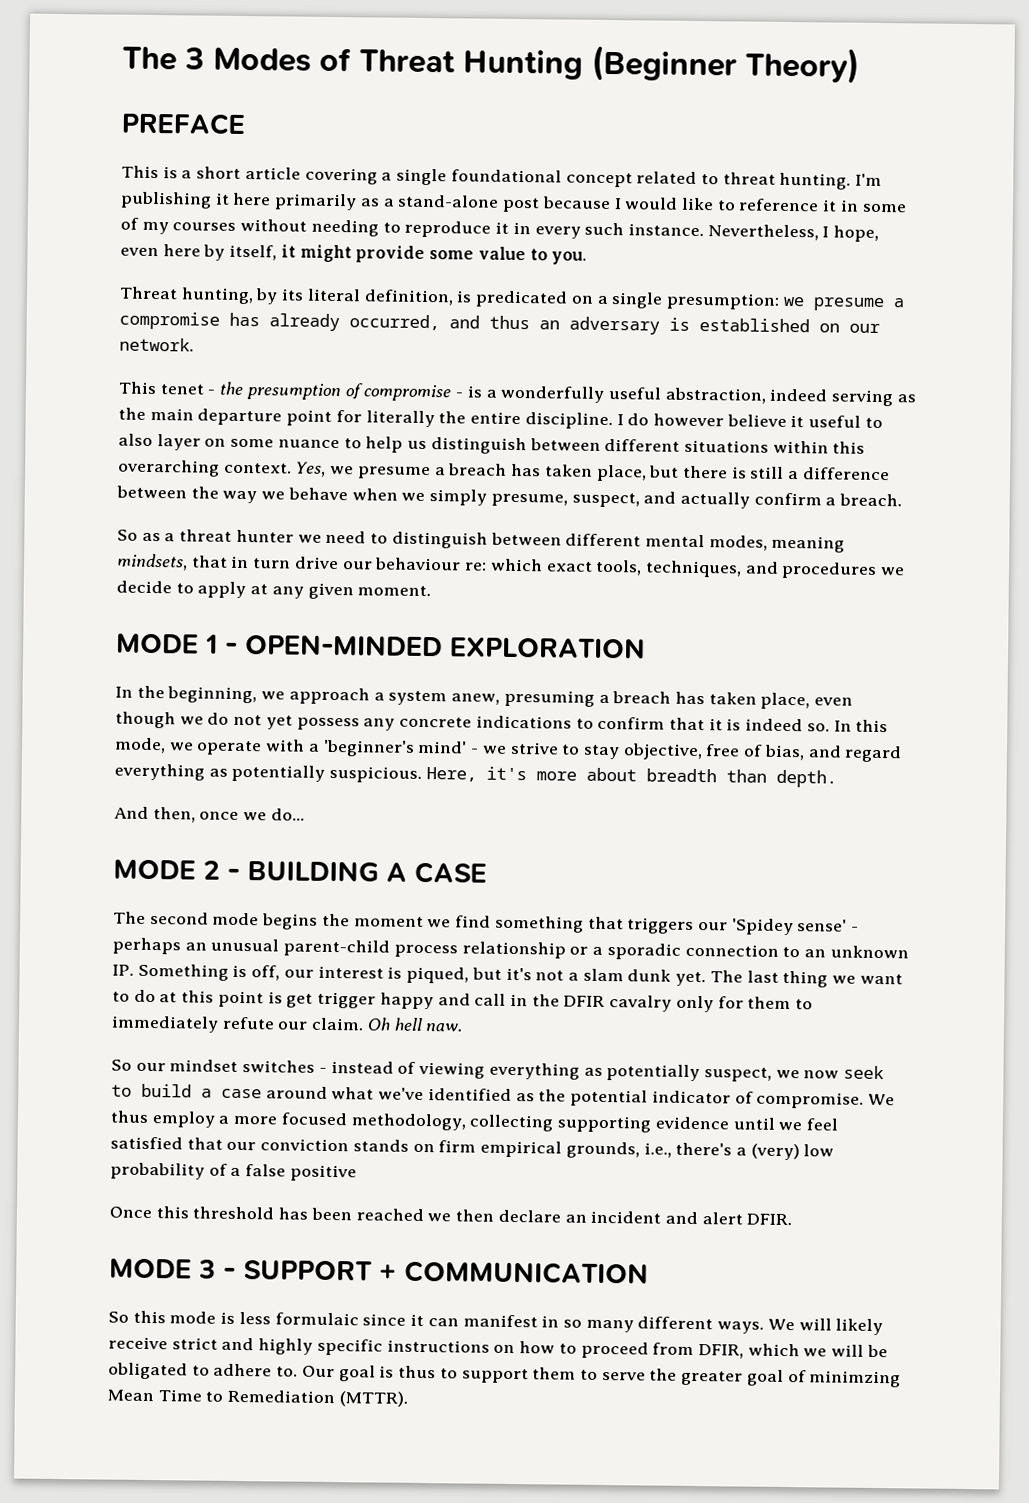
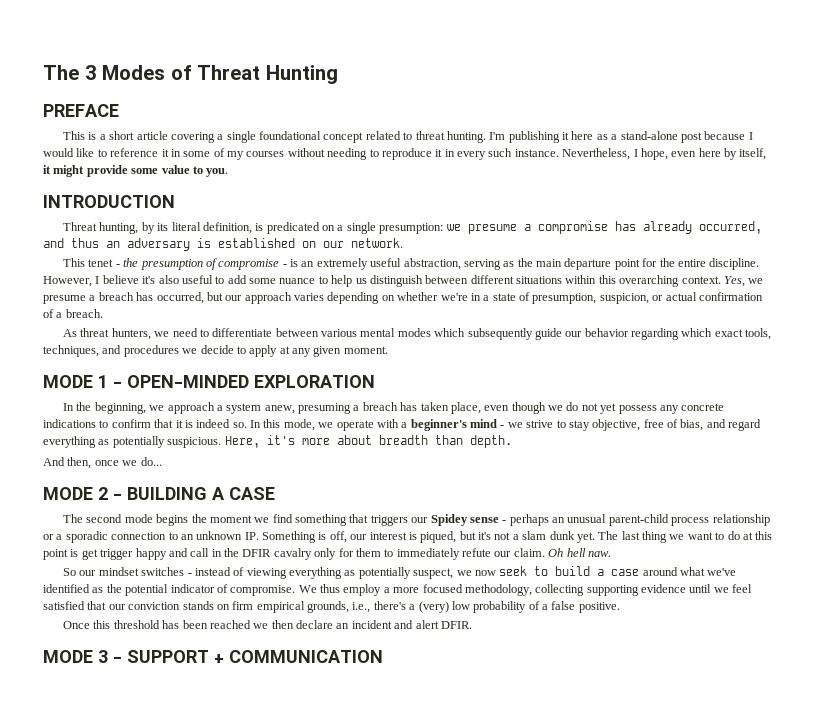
- The 3 Modes of Threat Hunting (Beginner Theory)
+ The 3 Modes of Threat Hunting
- I'm publishing it here primarily as a stand-alone post because I would like to reference it in some of my courses without needing to reproduce it in every such instance.
+ I'm publishing it here as a stand-alone post because I would like to reference it in some of my courses without needing to reproduce it in every such instance.
+ INTRODUCTION
- This tenet - the presumption of compromise - is a wonderfully useful abstraction, indeed serving as the main departure point for literally the entire discipline.
+ This tenet - the presumption of compromise - is an extremely useful abstraction, serving as the main departure point for the entire discipline.
- I do however believe it useful to also layer on some nuance to help us distinguish between different situations within this overarching context.
+ However, I believe it's also useful to add some nuance to help us distinguish between different situations within this overarching context.
- Yes, we presume a breach has taken place, but there is still a difference between the way we behave when we simply presume, suspect, and actually confirm a breach.
- So as a threat hunter we need to distinguish between different mental modes, meaning mindsets, that in turn drive our behaviour re: which exact tools, techniques, and procedures we decide to apply at any given moment.
+ Yes, we presume a breach has occurred, but our approach varies depending on whether we're in a state of presumption, suspicion, or actual confirmation of a breach.
+ As threat hunters, we need to differentiate between various mental modes which subsequently guide our behavior regarding which exact tools, techniques, and procedures we decide to apply at any given moment.
- In this mode, we operate with a 'beginner's mind' - we strive to stay objective, free of bias, and regard everything as potentially suspicious.
+ In this mode, we operate with a beginner's mind - we strive to stay objective, free of bias, and regard everything as potentially suspicious.
- The second mode begins the moment we find something that triggers our 'Spidey sense' - perhaps an unusual parent-child process relationship or a sporadic connection to an unknown IP. Something is off, our interest is piqued, but it's not a slam dunk yet.
+ The second mode begins the moment we find something that triggers our Spidey sense - perhaps an unusual parent-child process relationship or a sporadic connection to an unknown IP. Something is off, our interest is piqued, but it's not a slam dunk yet.
- We thus employ a more focused methodology, collecting supporting evidence until we feel satisfied that our conviction stands on firm empirical grounds, i.e., there's a (very) low probability of a false positive
+ We thus employ a more focused methodology, collecting supporting evidence until we feel satisfied that our conviction stands on firm empirical grounds, i.e., there's a (very) low probability of a false positive.
- So this mode is less formulaic since it can manifest in so many different ways. We will likely receive strict and highly specific instructions on how to proceed from DFIR, which we will be obligated to adhere to. Our goal is thus to support them to serve the greater goal of minimzing Mean Time to Remediation (MTTR).

